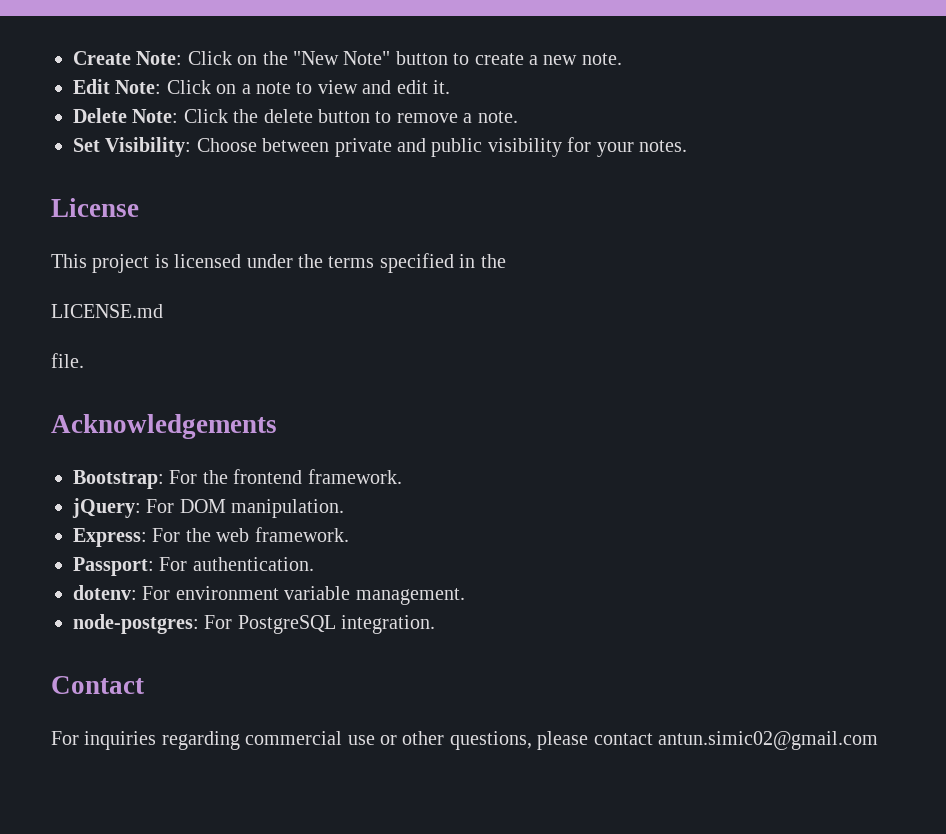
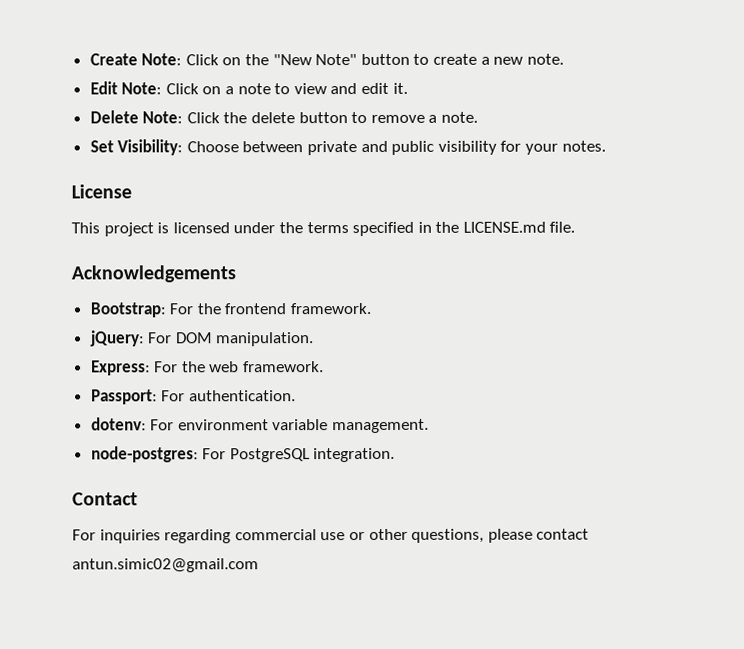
- This project is licensed under the terms specified in the
- LICENSE.md
- file.
+ This project is licensed under the terms specified in the LICENSE.md file.

